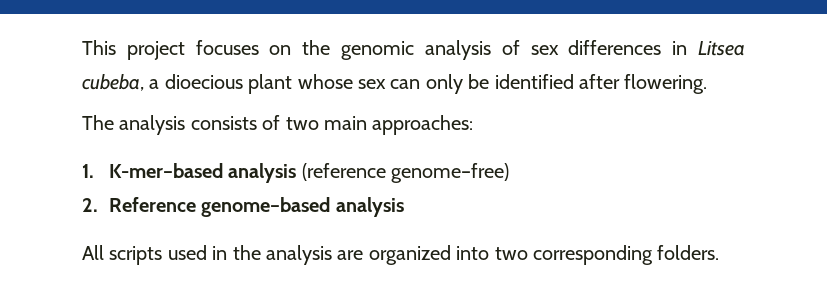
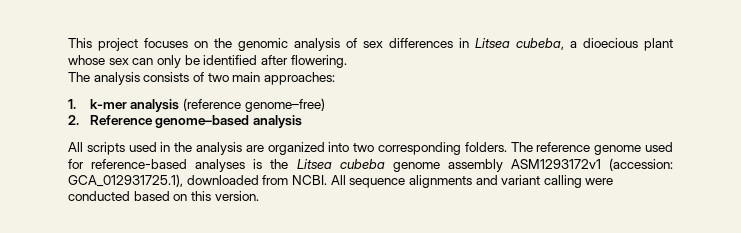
- 1. K-mer–based analysis (reference genome–free)
+ 1. k-mer analysis (reference genome–free)
+ The reference genome used for reference-based analyses is the Litsea cubeba genome assembly ASM1293172v1 (accession: GCA_012931725.1), downloaded from NCBI. All sequence alignments and variant calling were conducted based on this version.

